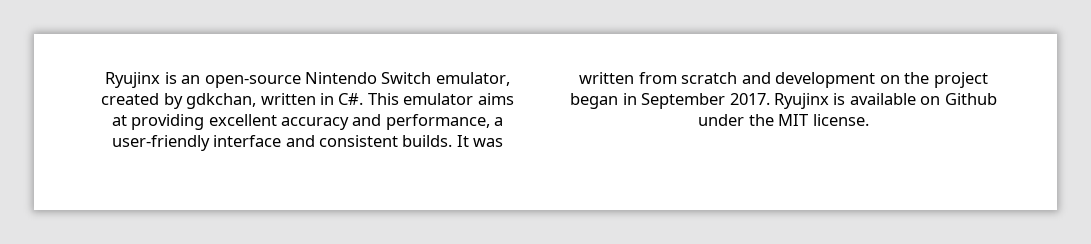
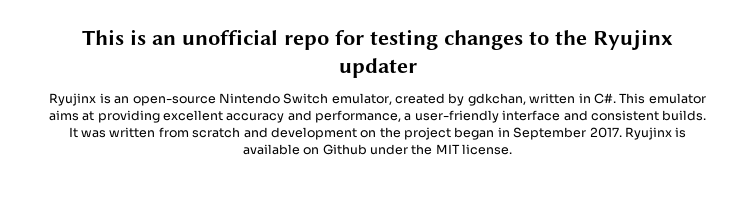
+ This is an unofficial repo for testing changes to the Ryujinx updater

